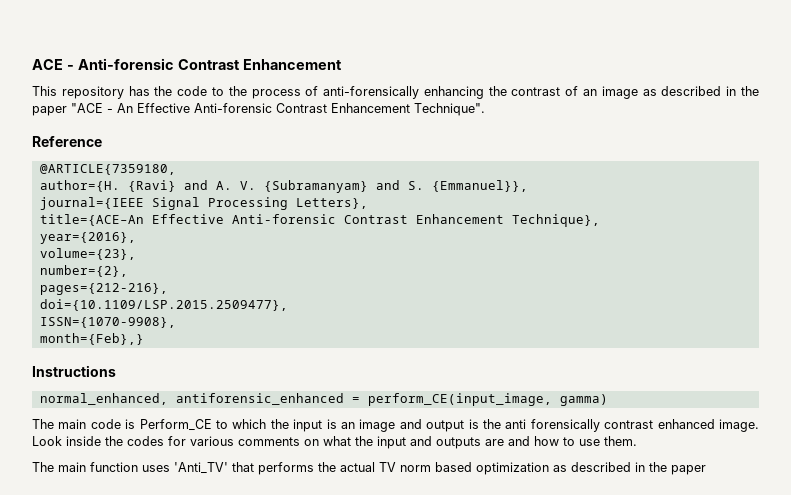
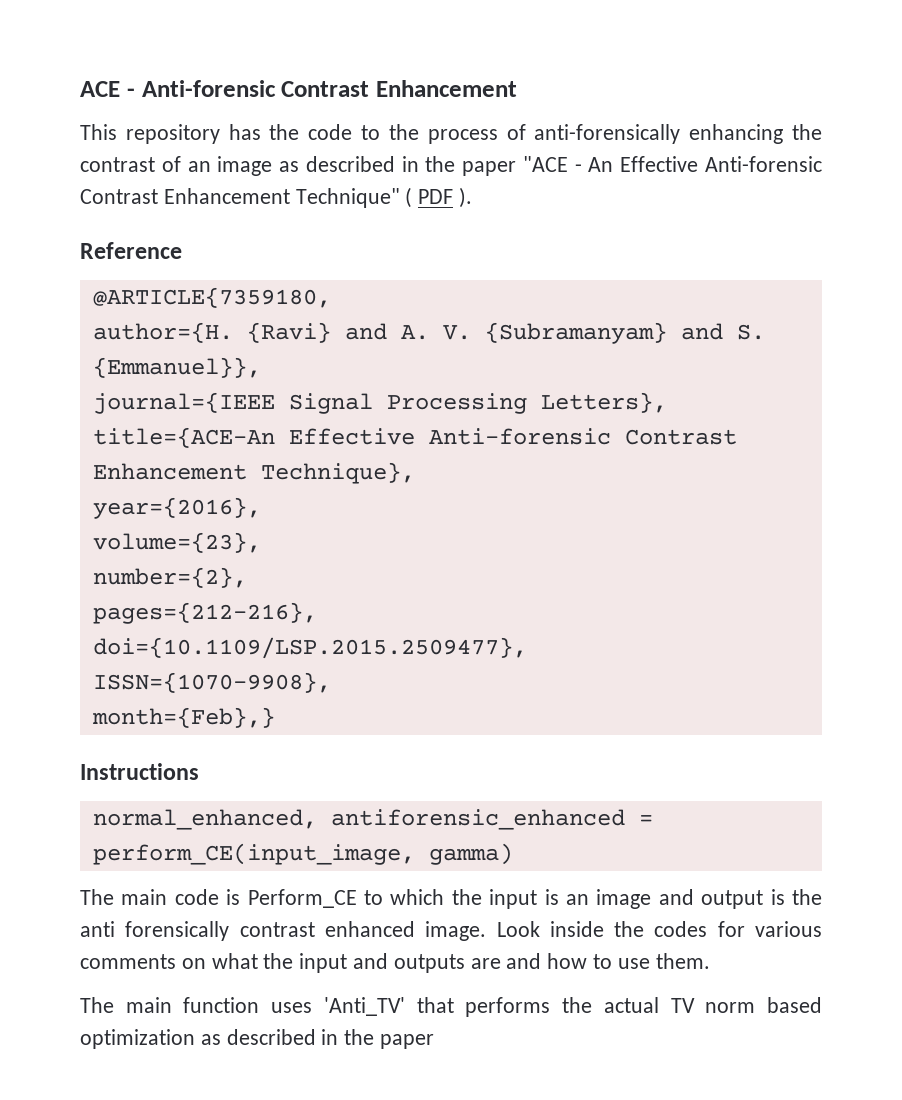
- This repository has the code to the process of anti-forensically enhancing the contrast of an image as described in the paper "ACE - An Effective Anti-forensic Contrast Enhancement Technique".
+ This repository has the code to the process of anti-forensically enhancing the contrast of an image as described in the paper "ACE - An Effective Anti-forensic Contrast Enhancement Technique" ( PDF ).

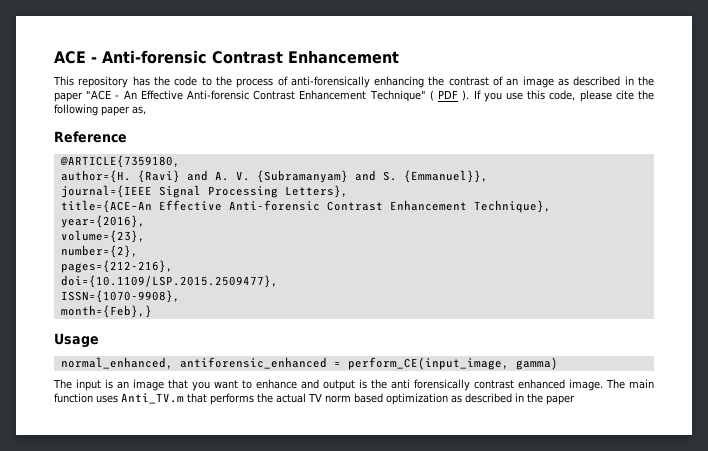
+ If you use this code, please cite the following paper as,
- Instructions
+ Usage
- The main code is Perform_CE to which the input is an image and output is the anti forensically contrast enhanced image. Look inside the codes for various comments on what the input and outputs are and how to use them.
- The main function uses 'Anti_TV' that performs the actual TV norm based optimization as described in the paper
+ The input is an image that you want to enhance and output is the anti forensically contrast enhanced image. The main function uses Anti_TV.m that performs the actual TV norm based optimization as described in the paper

